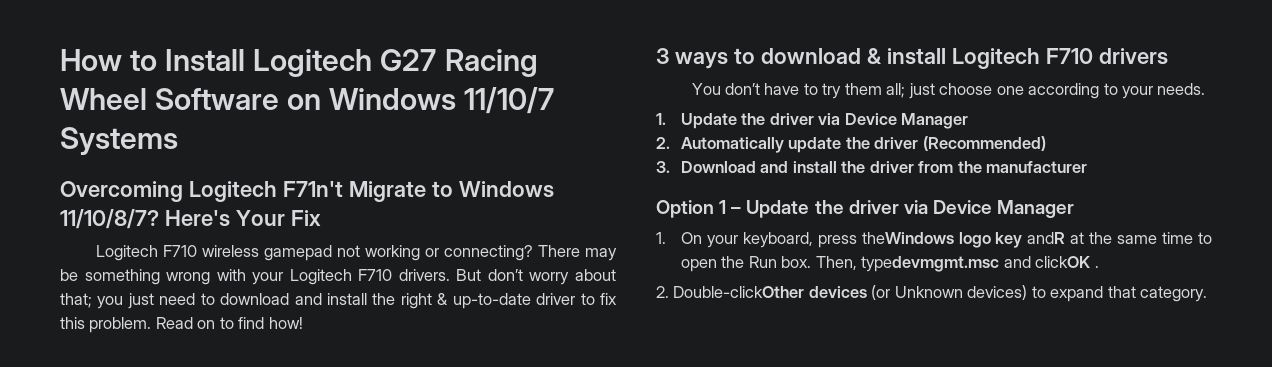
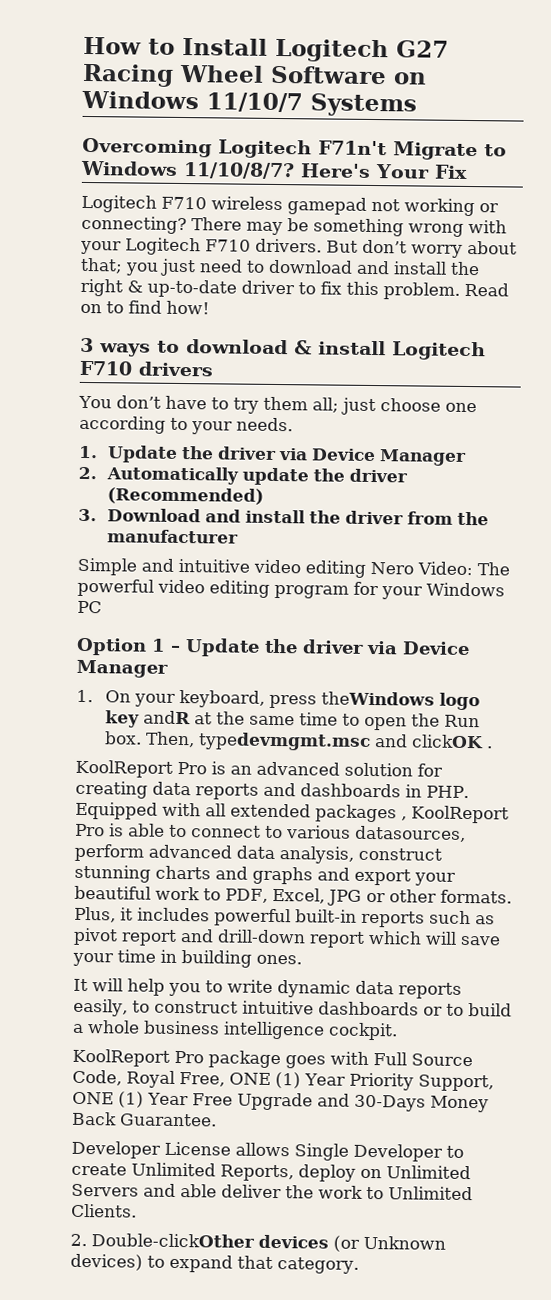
+ Simple and intuitive video editing Nero Video: The powerful video editing program for your Windows PC
+ KoolReport Pro is an advanced solution for creating data reports and dashboards in PHP. Equipped with all extended packages , KoolReport Pro is able to connect to various datasources, perform advanced data analysis, construct stunning charts and graphs and export your beautiful work to PDF, Excel, JPG or other formats. Plus, it includes powerful built-in reports such as pivot report and drill-down report which will save your time in building ones.
+ It will help you to write dynamic data reports easily, to construct intuitive dashboards or to build a whole business intelligence cockpit.
+ KoolReport Pro package goes with Full Source Code, Royal Free, ONE (1) Year Priority Support, ONE (1) Year Free Upgrade and 30-Days Money Back Guarantee.
+ Developer License allows Single Developer to create Unlimited Reports, deploy on Unlimited Servers and able deliver the work to Unlimited Clients.

